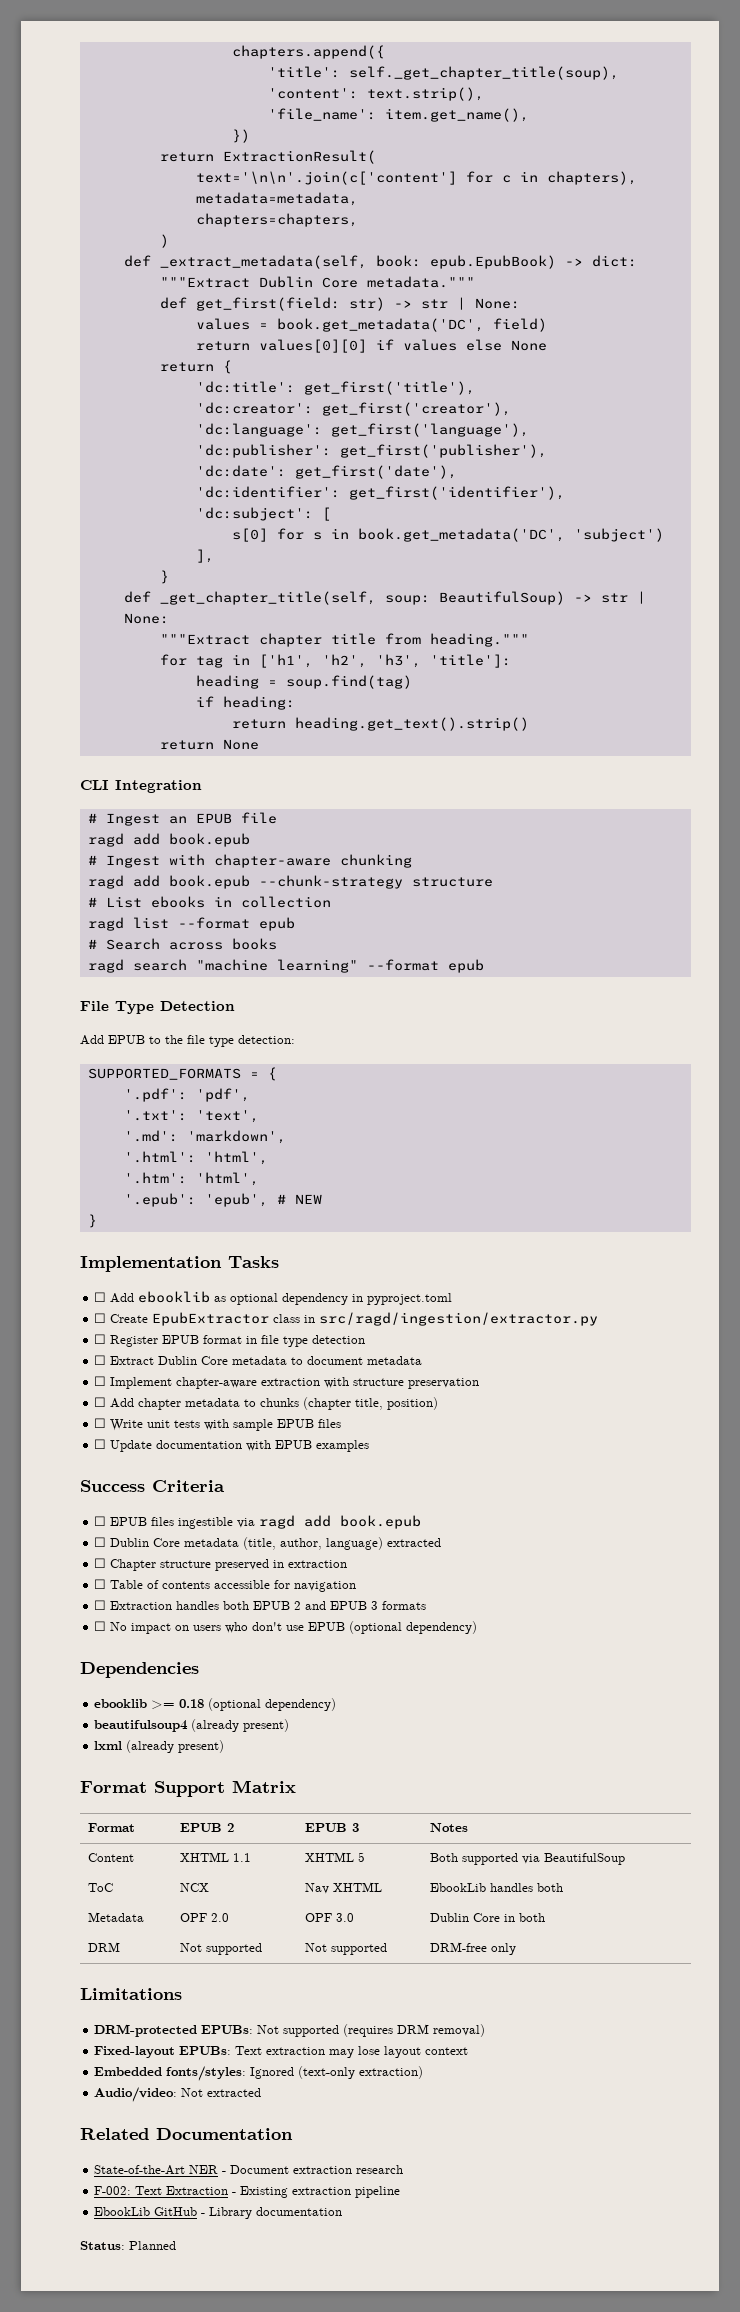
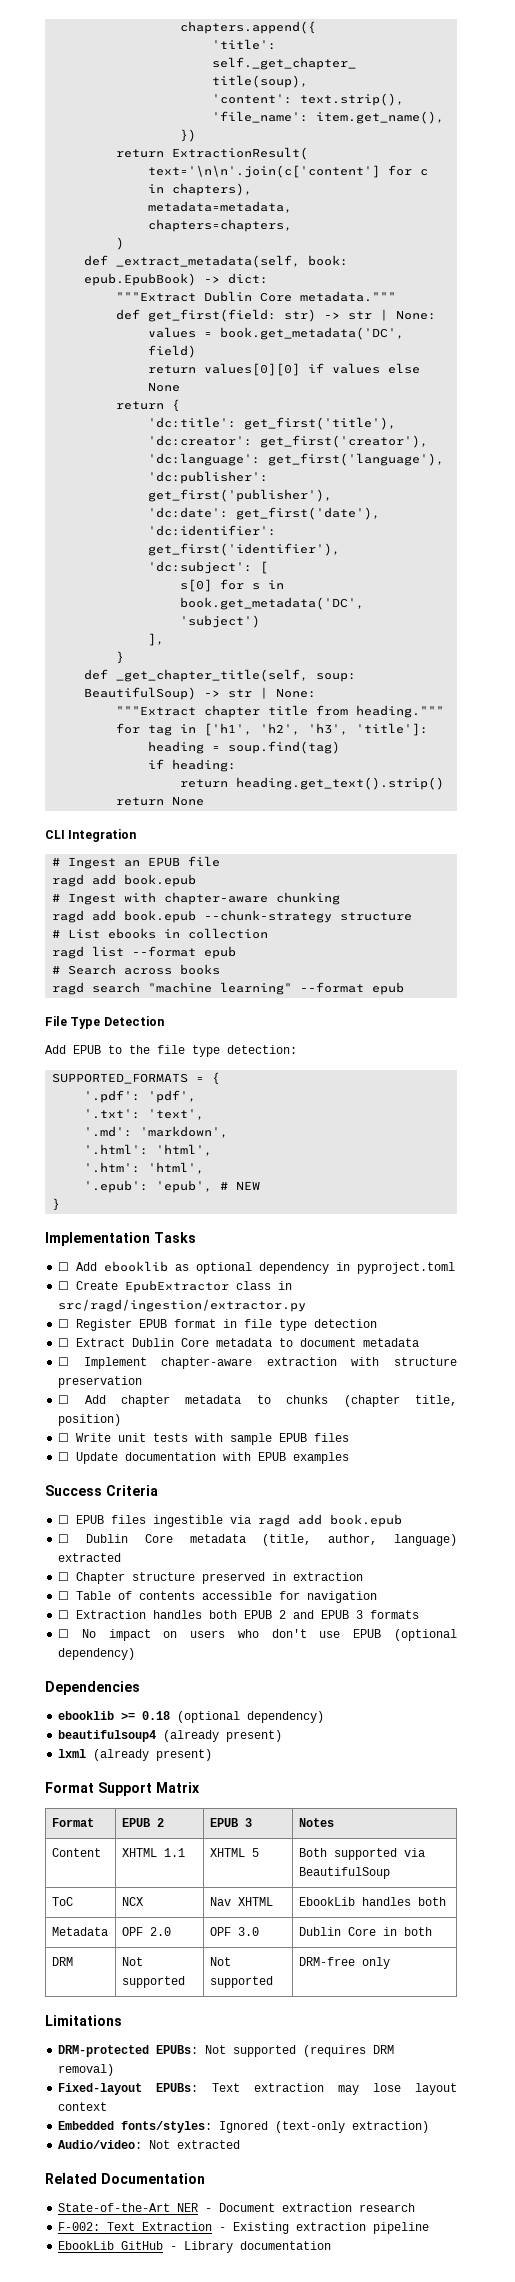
- Status: Planned

